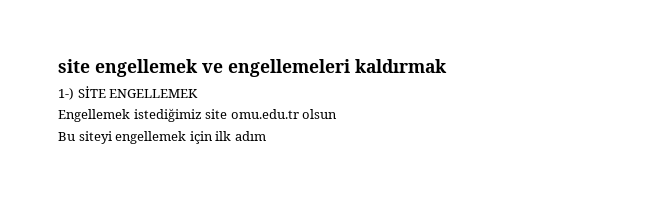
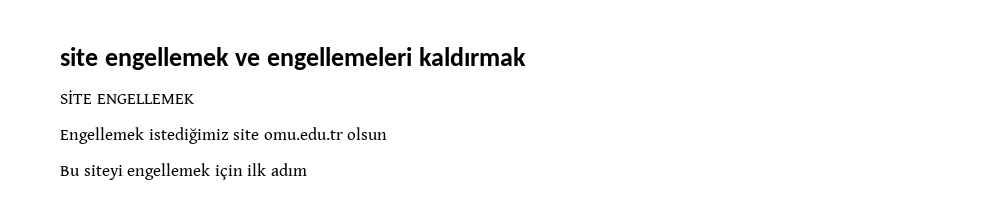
- 1-) SİTE ENGELLEMEK
+ SİTE ENGELLEMEK

